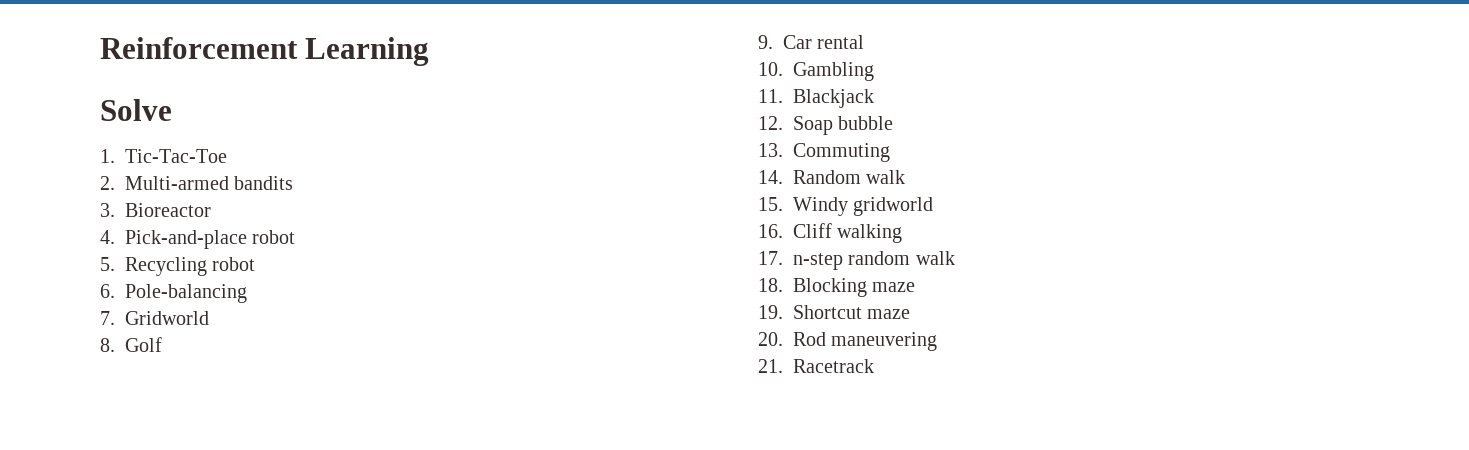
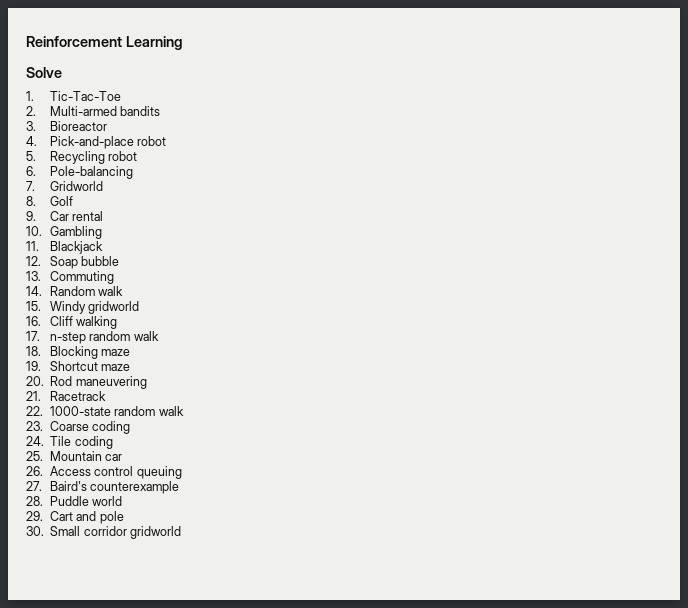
+ 22. 1000-state random walk
+ 23. Coarse coding
+ 24. Tile coding
+ 25. Mountain car
+ 26. Access control queuing
+ 27. Baird's counterexample
+ 28. Puddle world
+ 29. Cart and pole
+ 30. Small corridor gridworld

